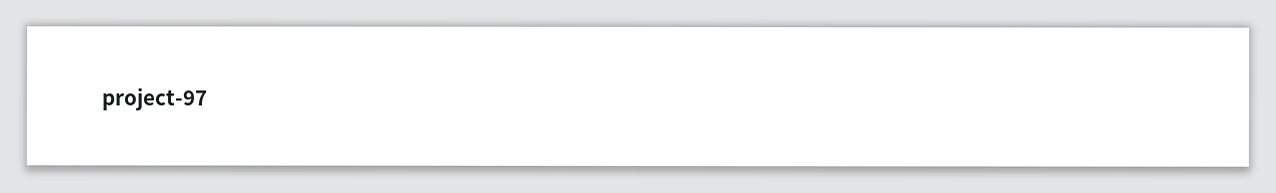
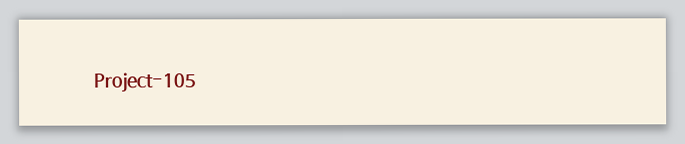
- project-97
+ Project-105

